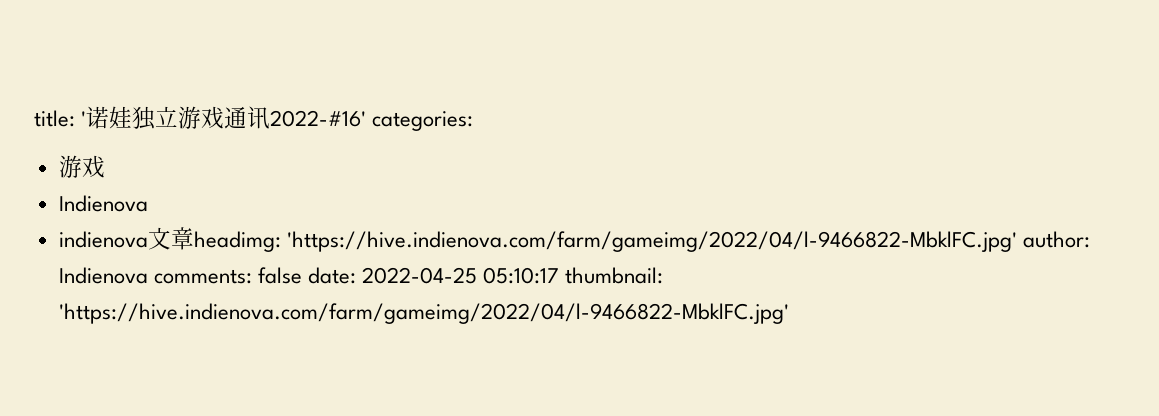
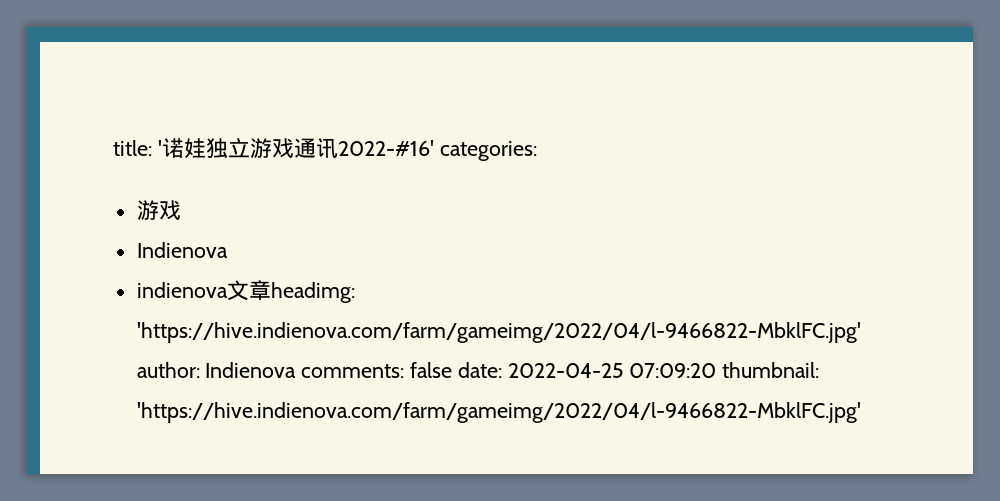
- indienova文章headimg: 'https://hive.indienova.com/farm/gameimg/2022/04/l-9466822-MbklFC.jpg' author: Indienova comments: false date: 2022-04-25 05:10:17 thumbnail: 'https://hive.indienova.com/farm/gameimg/2022/04/l-9466822-MbklFC.jpg'
+ indienova文章headimg: 'https://hive.indienova.com/farm/gameimg/2022/04/l-9466822-MbklFC.jpg' author: Indienova comments: false date: 2022-04-25 07:09:20 thumbnail: 'https://hive.indienova.com/farm/gameimg/2022/04/l-9466822-MbklFC.jpg'

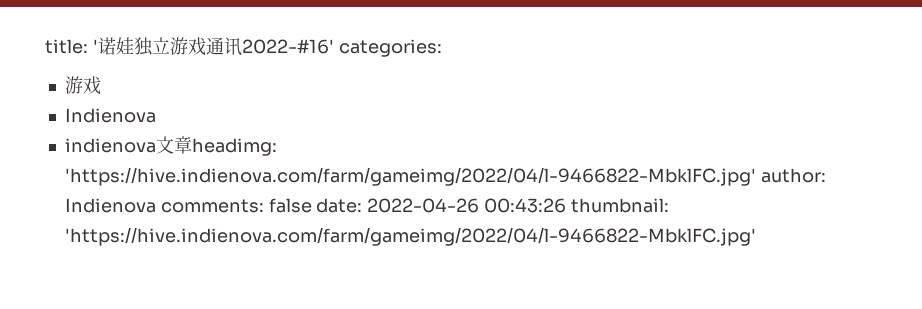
- indienova文章headimg: 'https://hive.indienova.com/farm/gameimg/2022/04/l-9466822-MbklFC.jpg' author: Indienova comments: false date: 2022-04-25 07:09:20 thumbnail: 'https://hive.indienova.com/farm/gameimg/2022/04/l-9466822-MbklFC.jpg'
+ indienova文章headimg: 'https://hive.indienova.com/farm/gameimg/2022/04/l-9466822-MbklFC.jpg' author: Indienova comments: false date: 2022-04-26 00:43:26 thumbnail: 'https://hive.indienova.com/farm/gameimg/2022/04/l-9466822-MbklFC.jpg'

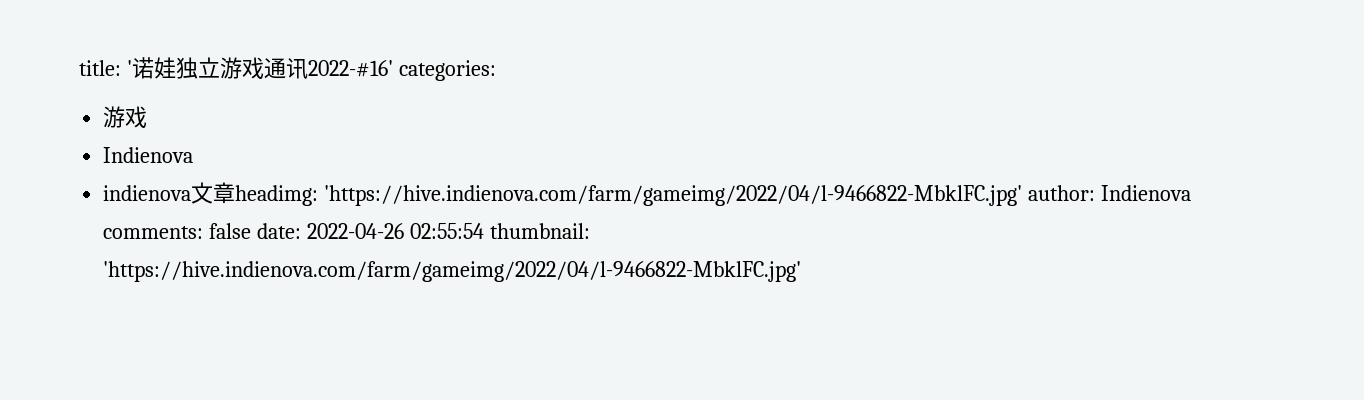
- indienova文章headimg: 'https://hive.indienova.com/farm/gameimg/2022/04/l-9466822-MbklFC.jpg' author: Indienova comments: false date: 2022-04-26 00:43:26 thumbnail: 'https://hive.indienova.com/farm/gameimg/2022/04/l-9466822-MbklFC.jpg'
+ indienova文章headimg: 'https://hive.indienova.com/farm/gameimg/2022/04/l-9466822-MbklFC.jpg' author: Indienova comments: false date: 2022-04-26 02:55:54 thumbnail: 'https://hive.indienova.com/farm/gameimg/2022/04/l-9466822-MbklFC.jpg'

